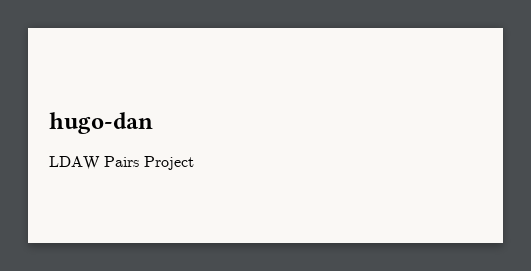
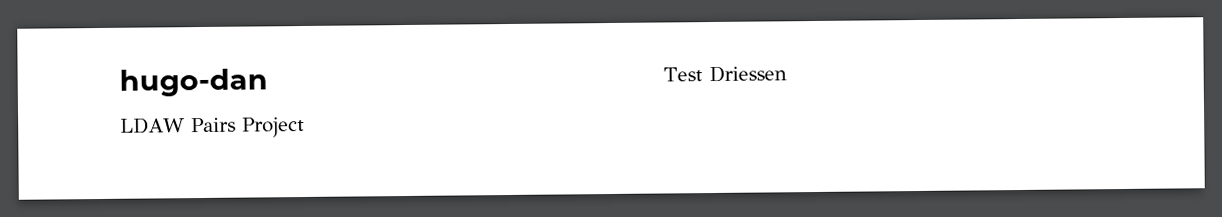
+ Test Driessen

